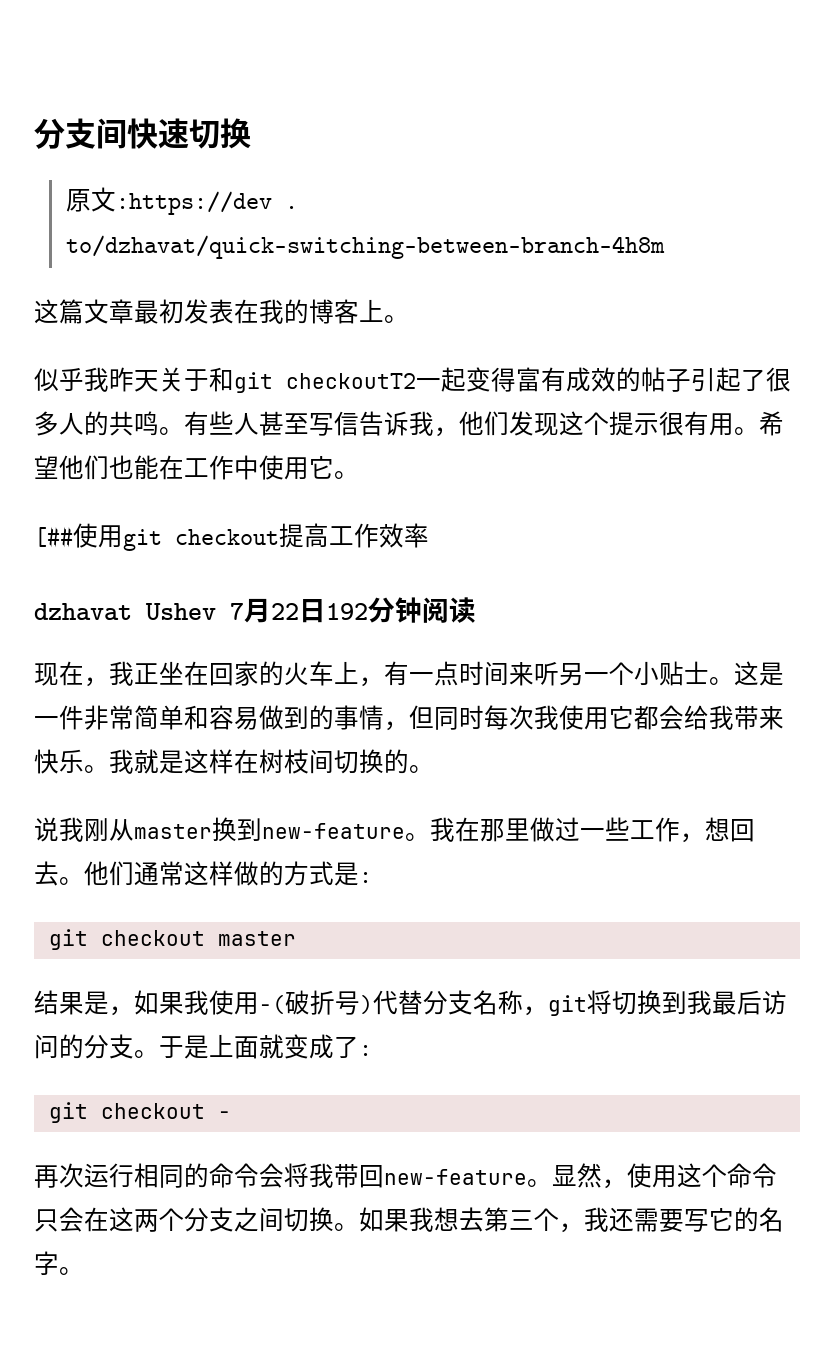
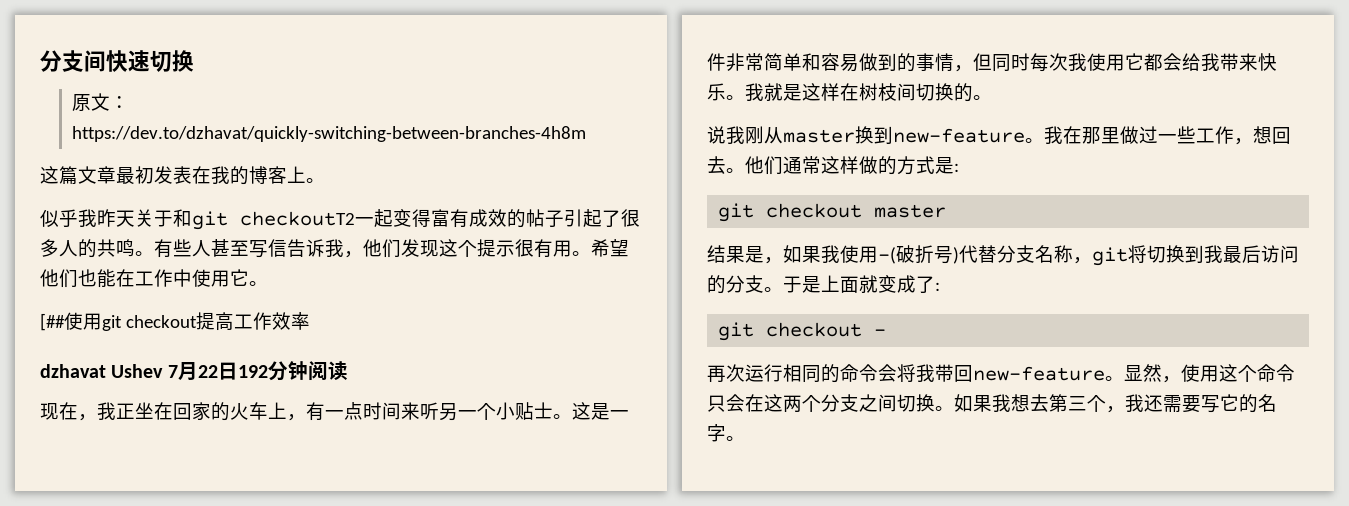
- 原文:https://dev . to/dzhavat/quick-switching-between-branch-4h8m
+ 原文：https://dev.to/dzhavat/quickly-switching-between-branches-4h8m

